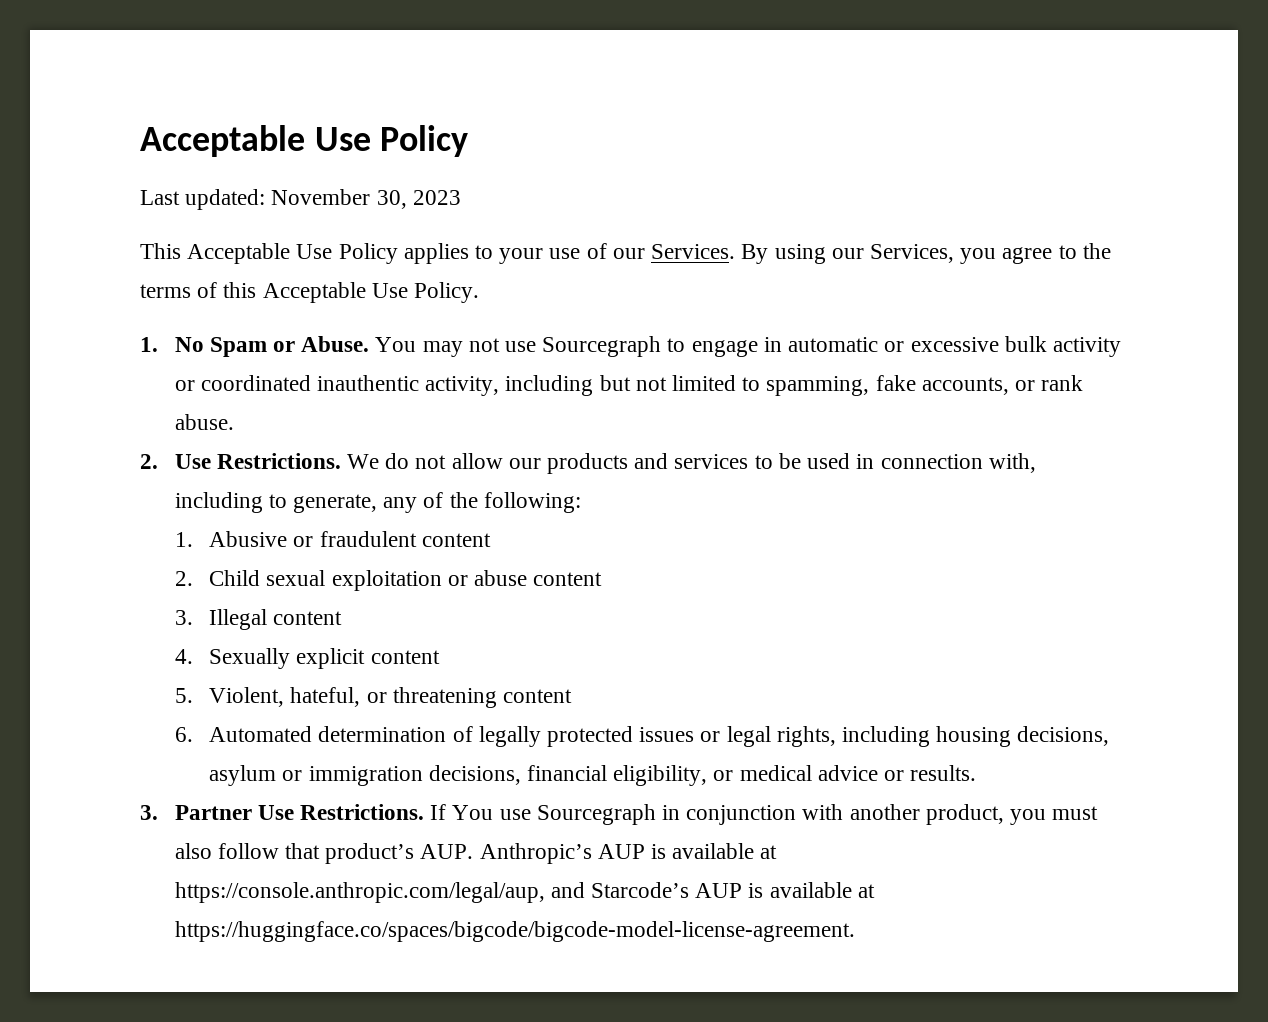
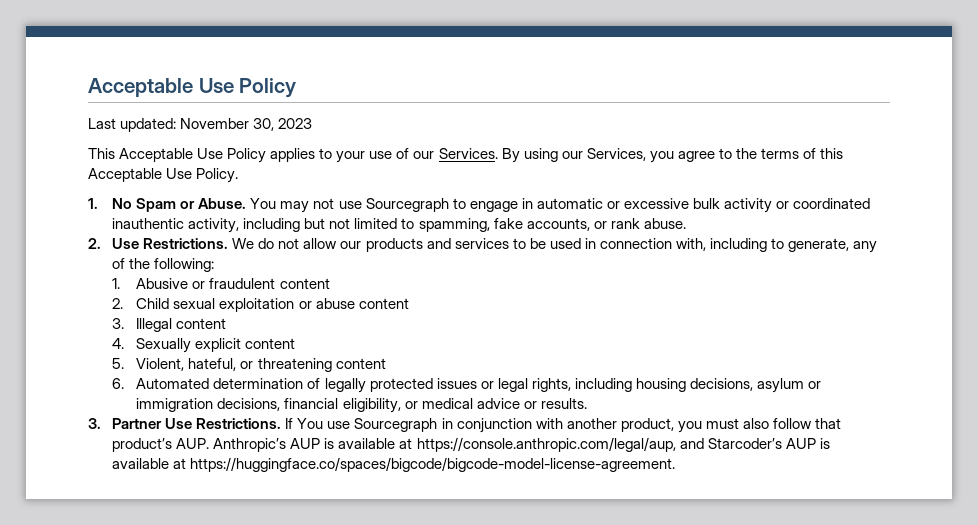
- If You use Sourcegraph in conjunction with another product, you must also follow that product’s AUP. Anthropic’s AUP is available at https://console.anthropic.com/legal/aup, and Starcode’s AUP is available at https://huggingface.co/spaces/bigcode/bigcode-model-license-agreement.
+ If You use Sourcegraph in conjunction with another product, you must also follow that product’s AUP. Anthropic’s AUP is available at https://console.anthropic.com/legal/aup, and Starcoder’s AUP is available at https://huggingface.co/spaces/bigcode/bigcode-model-license-agreement.

